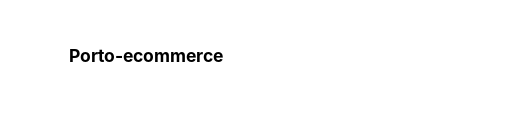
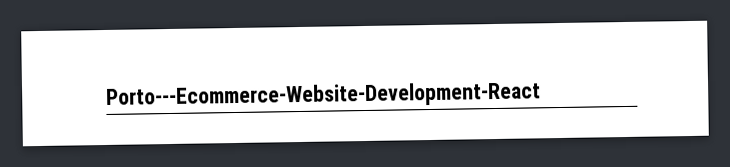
- Porto-ecommerce
+ Porto---Ecommerce-Website-Development-React

